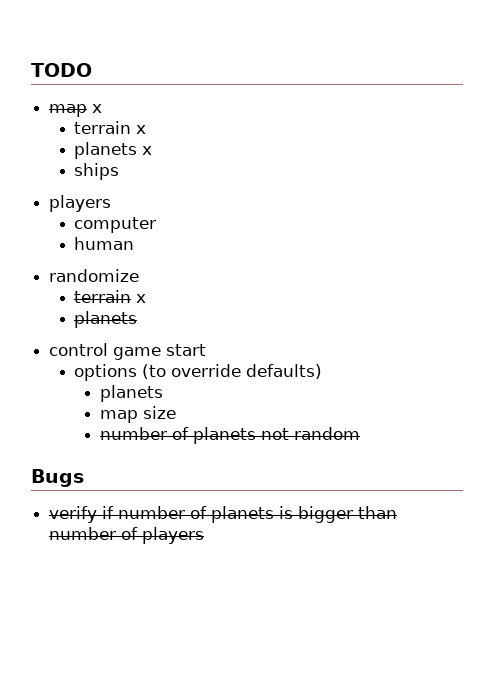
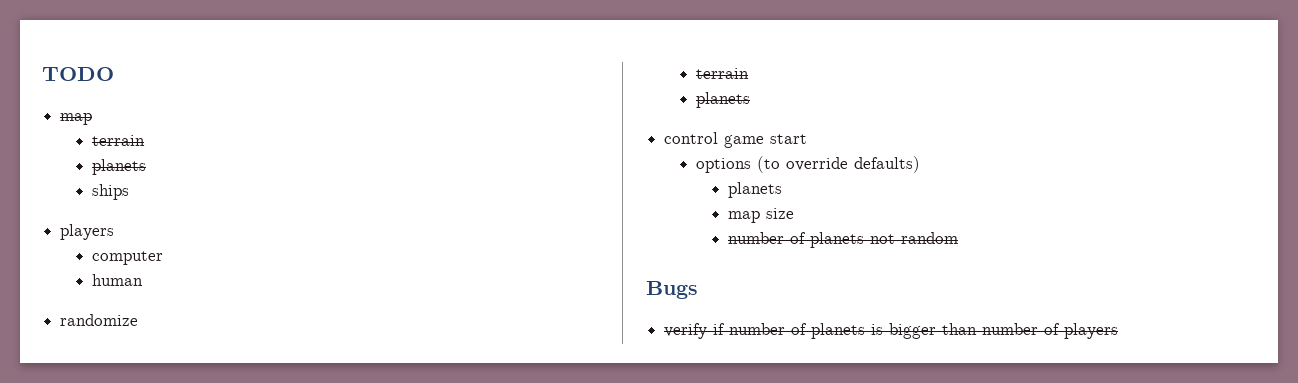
  TODO
- map x
- terrain x
- planets x
+ map
+ terrain
+ planets
  randomize
- terrain x
+ terrain

